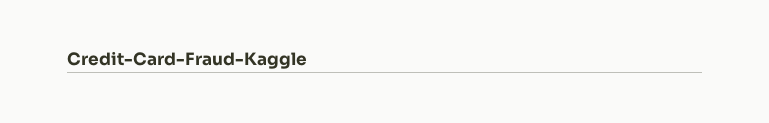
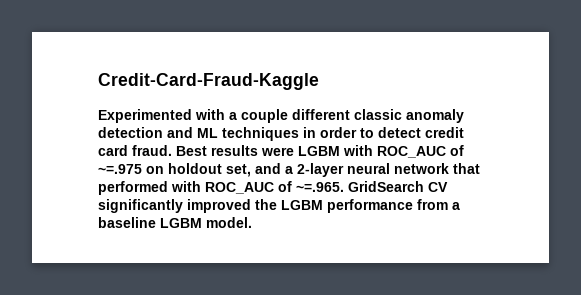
+ Experimented with a couple different classic anomaly detection and ML techniques in order to detect credit card fraud. Best results were LGBM with ROC_AUC of ~=.975 on holdout set, and a 2-layer neural network that performed with ROC_AUC of ~=.965. GridSearch CV significantly improved the LGBM performance from a baseline LGBM model.

